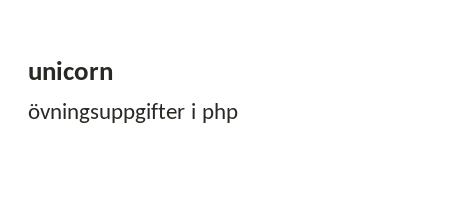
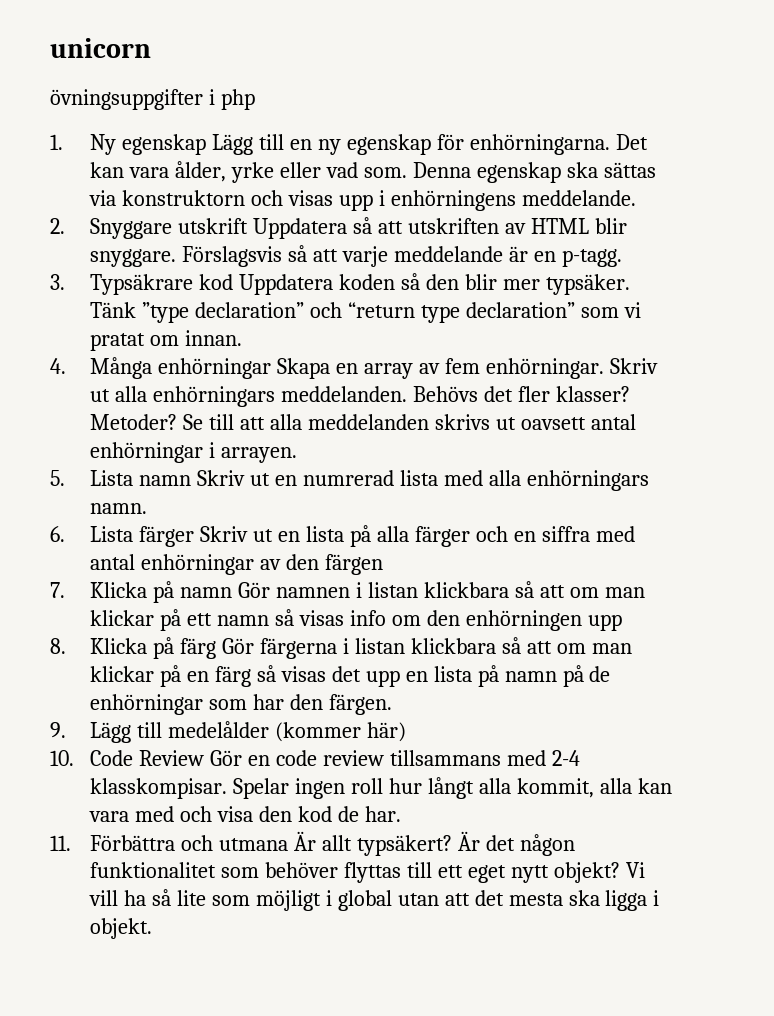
+ 1. Ny egenskap Lägg till en ny egenskap för enhörningarna. Det kan vara ålder, yrke eller vad som. Denna egenskap ska sättas via konstruktorn och visas upp i enhörningens meddelande.
+ 2. Snyggare utskrift Uppdatera så att utskriften av HTML blir snyggare. Förslagsvis så att varje meddelande är en p-tagg.
+ 3. Typsäkrare kod Uppdatera koden så den blir mer typsäker. Tänk ”type declaration” och “return type declaration” som vi pratat om innan.
+ 4. Många enhörningar Skapa en array av fem enhörningar. Skriv ut alla enhörningars meddelanden. Behövs det fler klasser? Metoder? Se till att alla meddelanden skrivs ut oavsett antal enhörningar i arrayen.
+ 5. Lista namn Skriv ut en numrerad lista med alla enhörningars namn.
+ 6. Lista färger Skriv ut en lista på alla färger och en siffra med antal enhörningar av den färgen
+ 7. Klicka på namn Gör namnen i listan klickbara så att om man klickar på ett namn så visas info om den enhörningen upp
+ 8. Klicka på färg Gör färgerna i listan klickbara så att om man klickar på en färg så visas det upp en lista på namn på de enhörningar som har den färgen.
+ 9. Lägg till medelålder (kommer här)
+ 10. Code Review Gör en code review tillsammans med 2-4 klasskompisar. Spelar ingen roll hur långt alla kommit, alla kan vara med och visa den kod de har.
+ 11. Förbättra och utmana Är allt typsäkert? Är det någon funktionalitet som behöver flyttas till ett eget nytt objekt? Vi vill ha så lite som möjligt i global utan att det mesta ska ligga i objekt.

